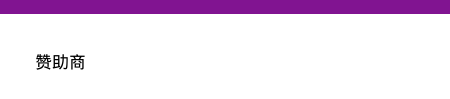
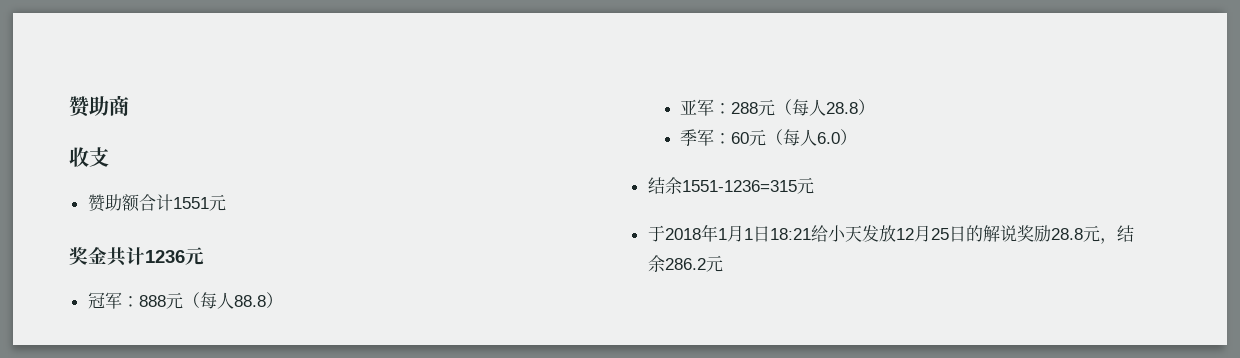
+ 收支
+ 赞助额合计1551元
+ 奖金共计1236元
+ 冠军：888元（每人88.8）
+ 亚军：288元（每人28.8）
+ 季军：60元（每人6.0）
+ 结余1551-1236=315元
+ 于2018年1月1日18:21给小天发放12月25日的解说奖励28.8元，结余286.2元

